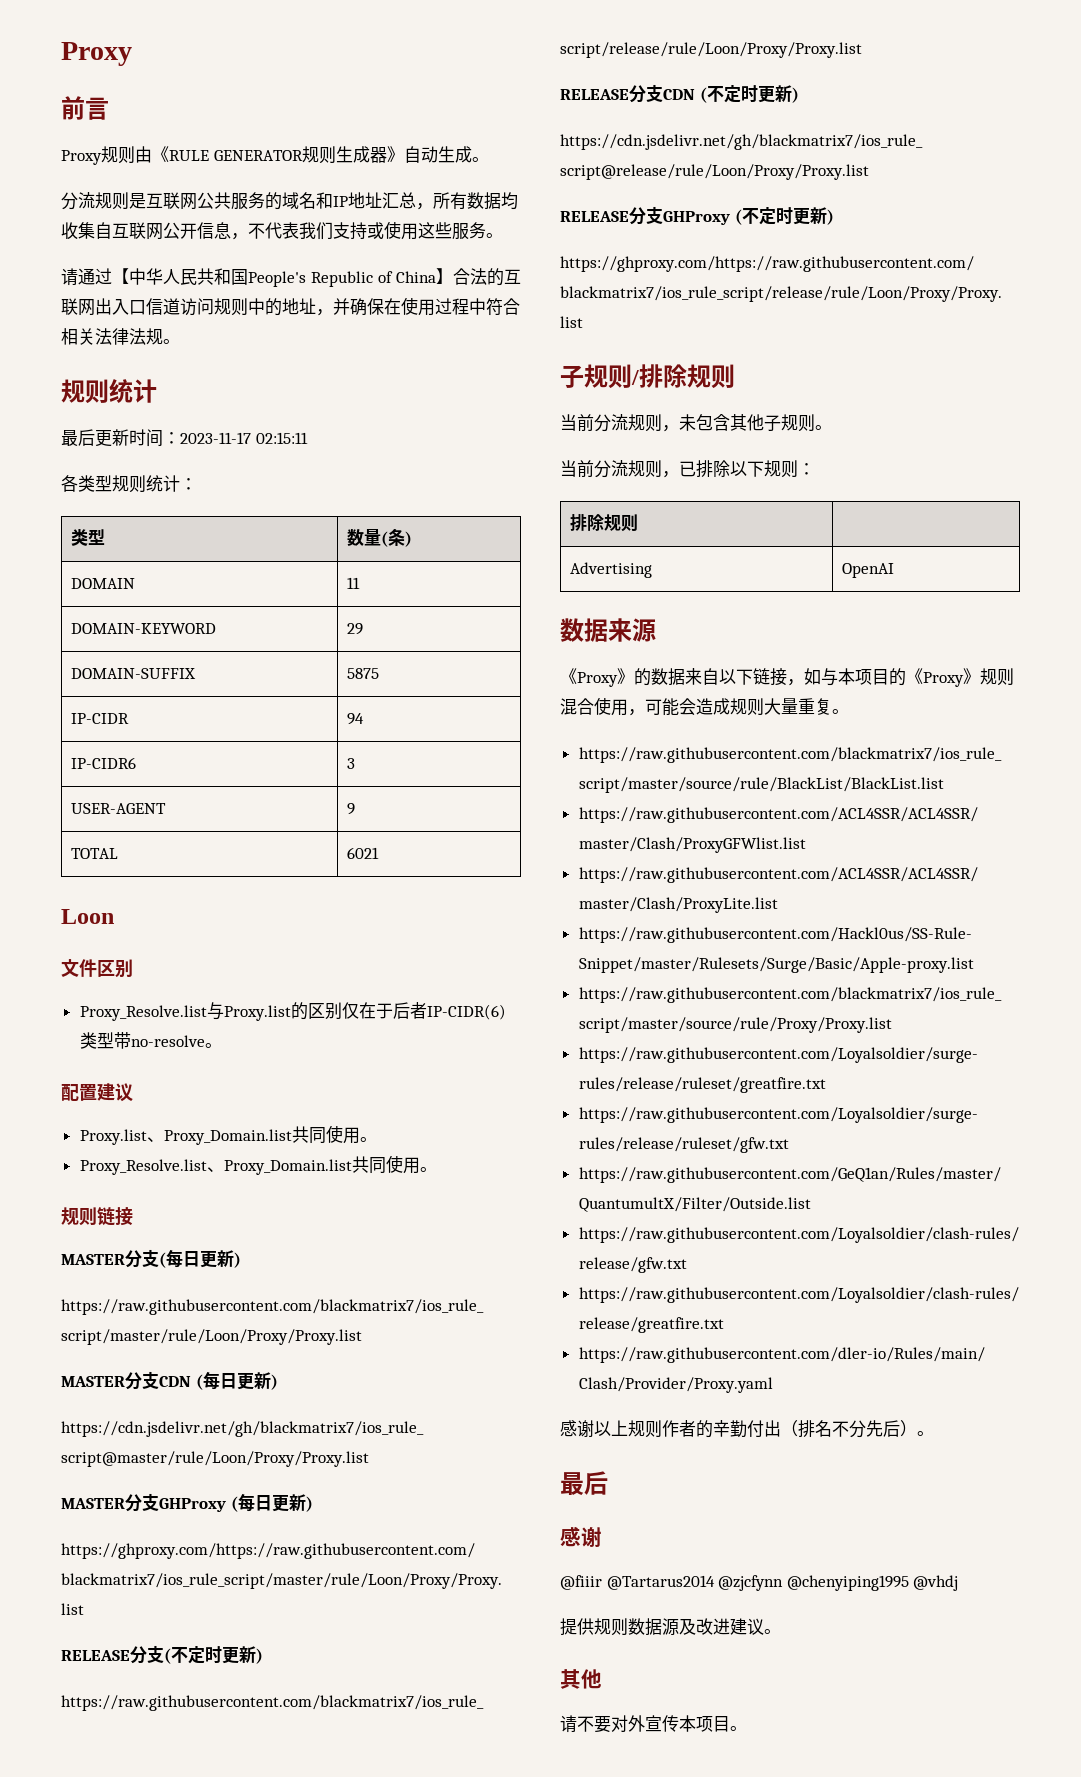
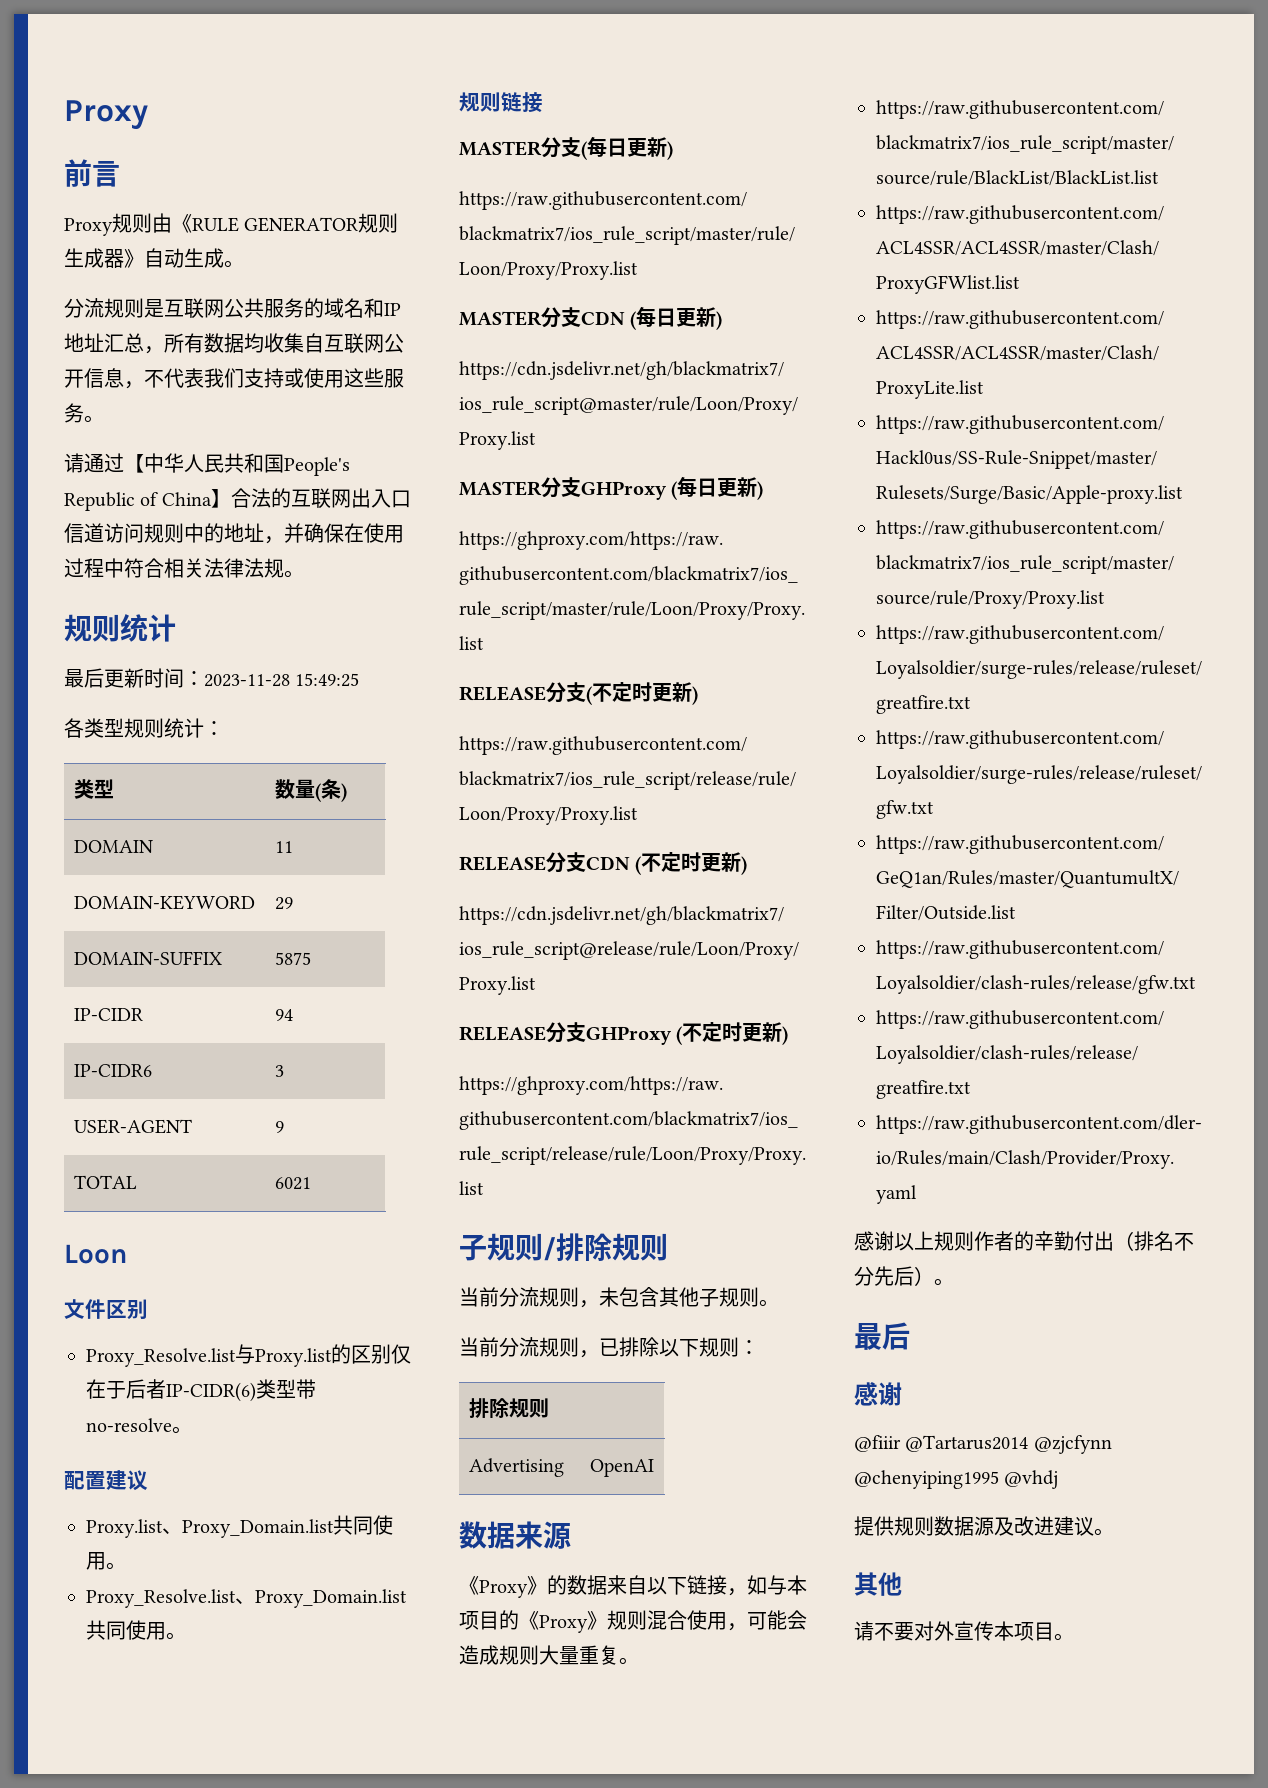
- 最后更新时间：2023-11-17 02:15:11
+ 最后更新时间：2023-11-28 15:49:25

